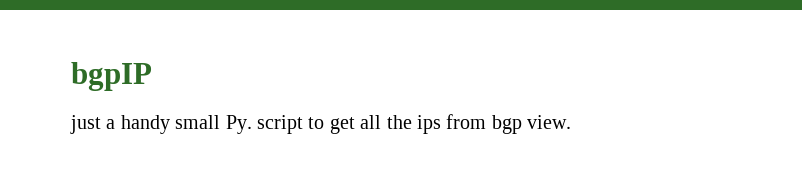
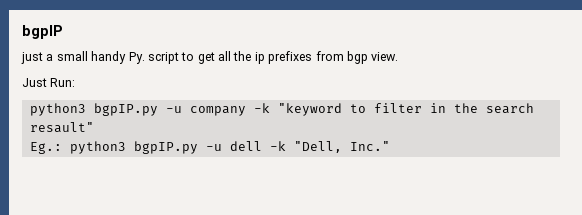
- just a handy small Py. script to get all the ips from bgp view.
+ just a small handy Py. script to get all the ip prefixes from bgp view.
+ Just Run:
+ python3 bgpIP.py -u company -k "keyword to filter in the search resault"
+ Eg.: python3 bgpIP.py -u dell -k "Dell, Inc."

